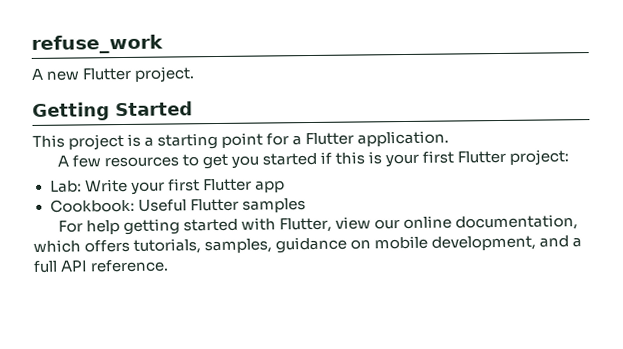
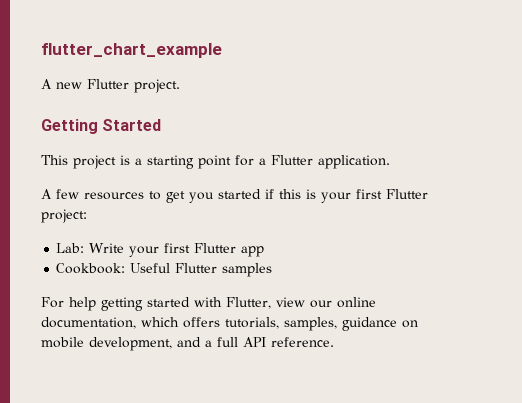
- refuse_work
+ flutter_chart_example

